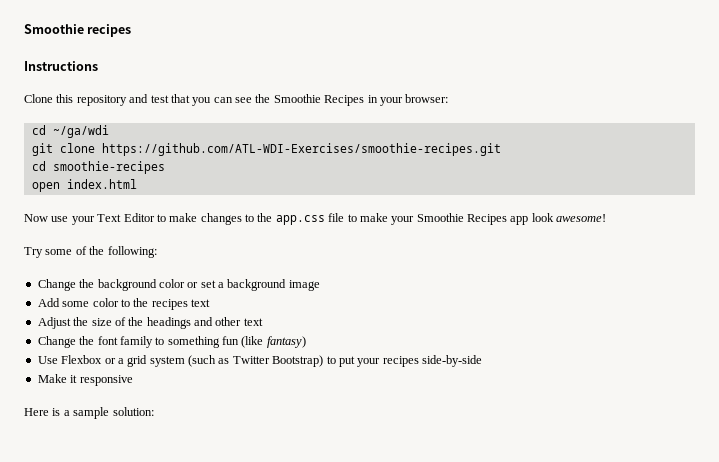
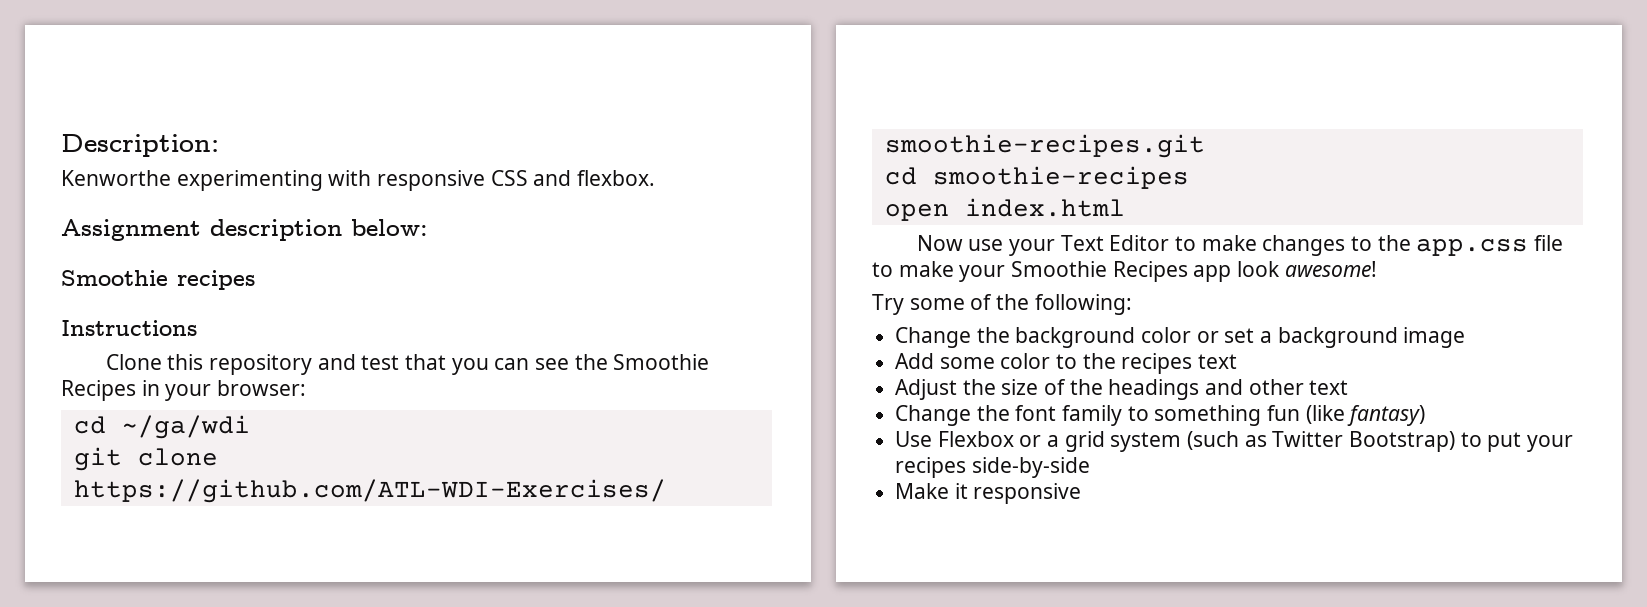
+ Description:
+ Kenworthe experimenting with responsive CSS and flexbox.
+ Assignment description below:
- Here is a sample solution:

